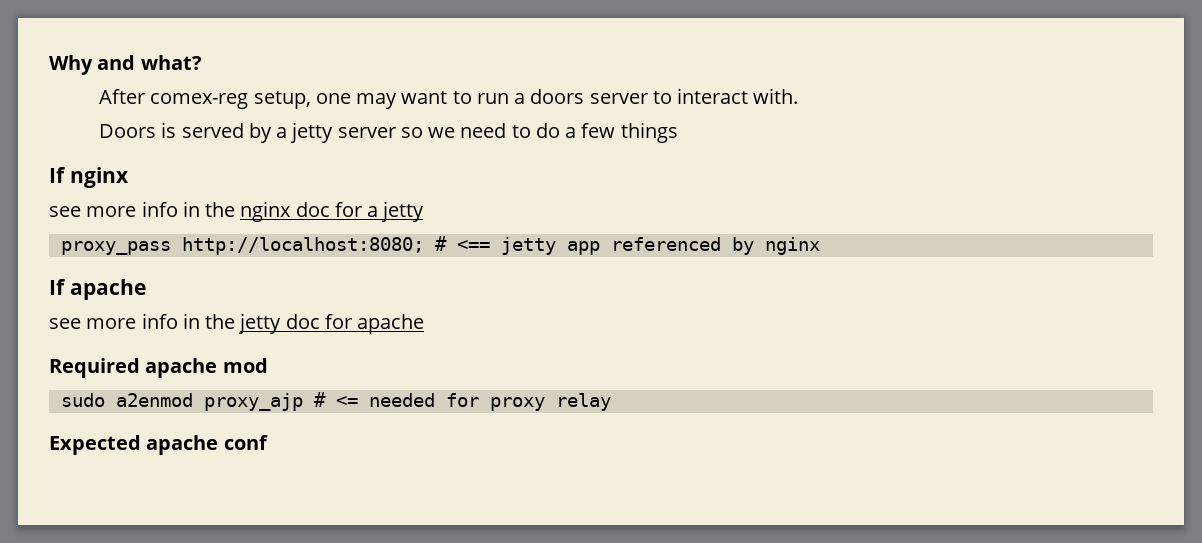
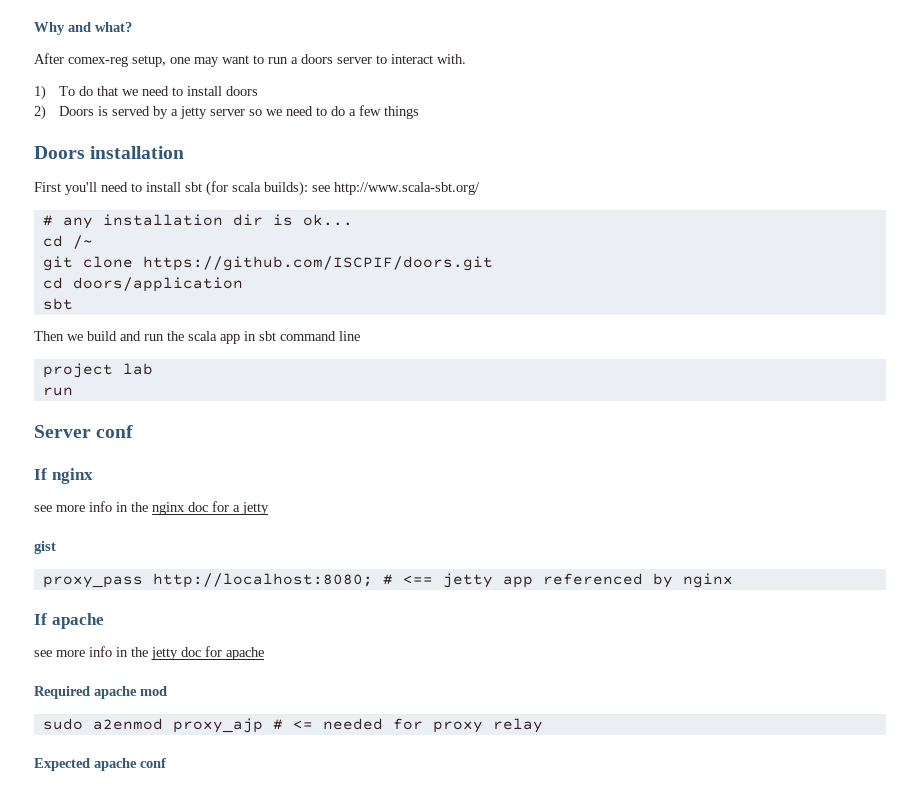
- Doors is served by a jetty server so we need to do a few things
+ 1) To do that we need to install doors
+ 2) Doors is served by a jetty server so we need to do a few things
+ Doors installation
+ First you'll need to install sbt (for scala builds): see http://www.scala-sbt.org/
+ # any installation dir is ok...
+ cd /~
+ git clone https://github.com/ISCPIF/doors.git
+ cd doors/application
+ sbt
+ Then we build and run the scala app in sbt command line
+ project lab
+ run
+ Server conf
+ gist

